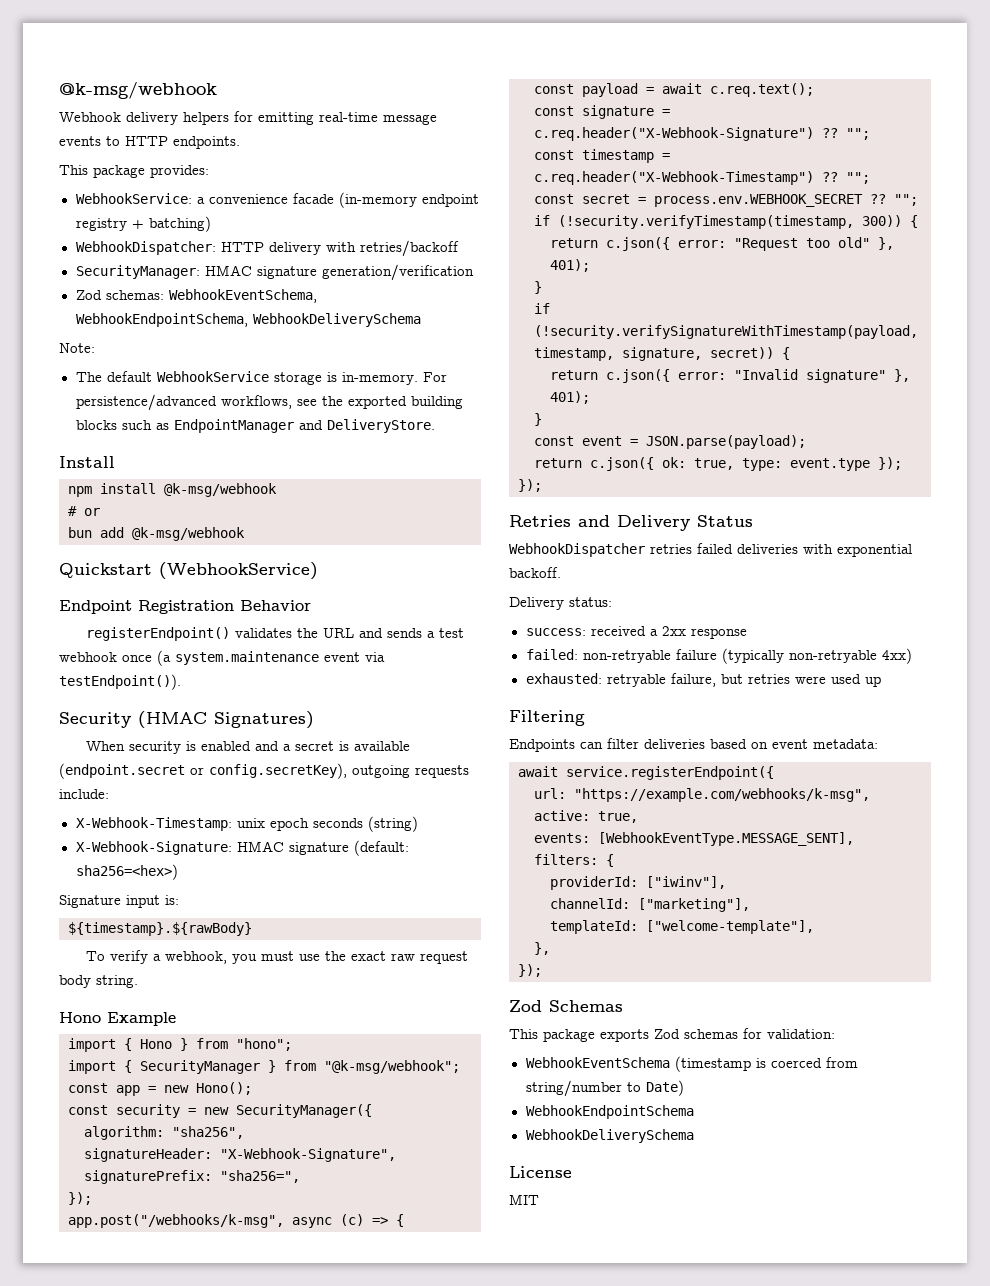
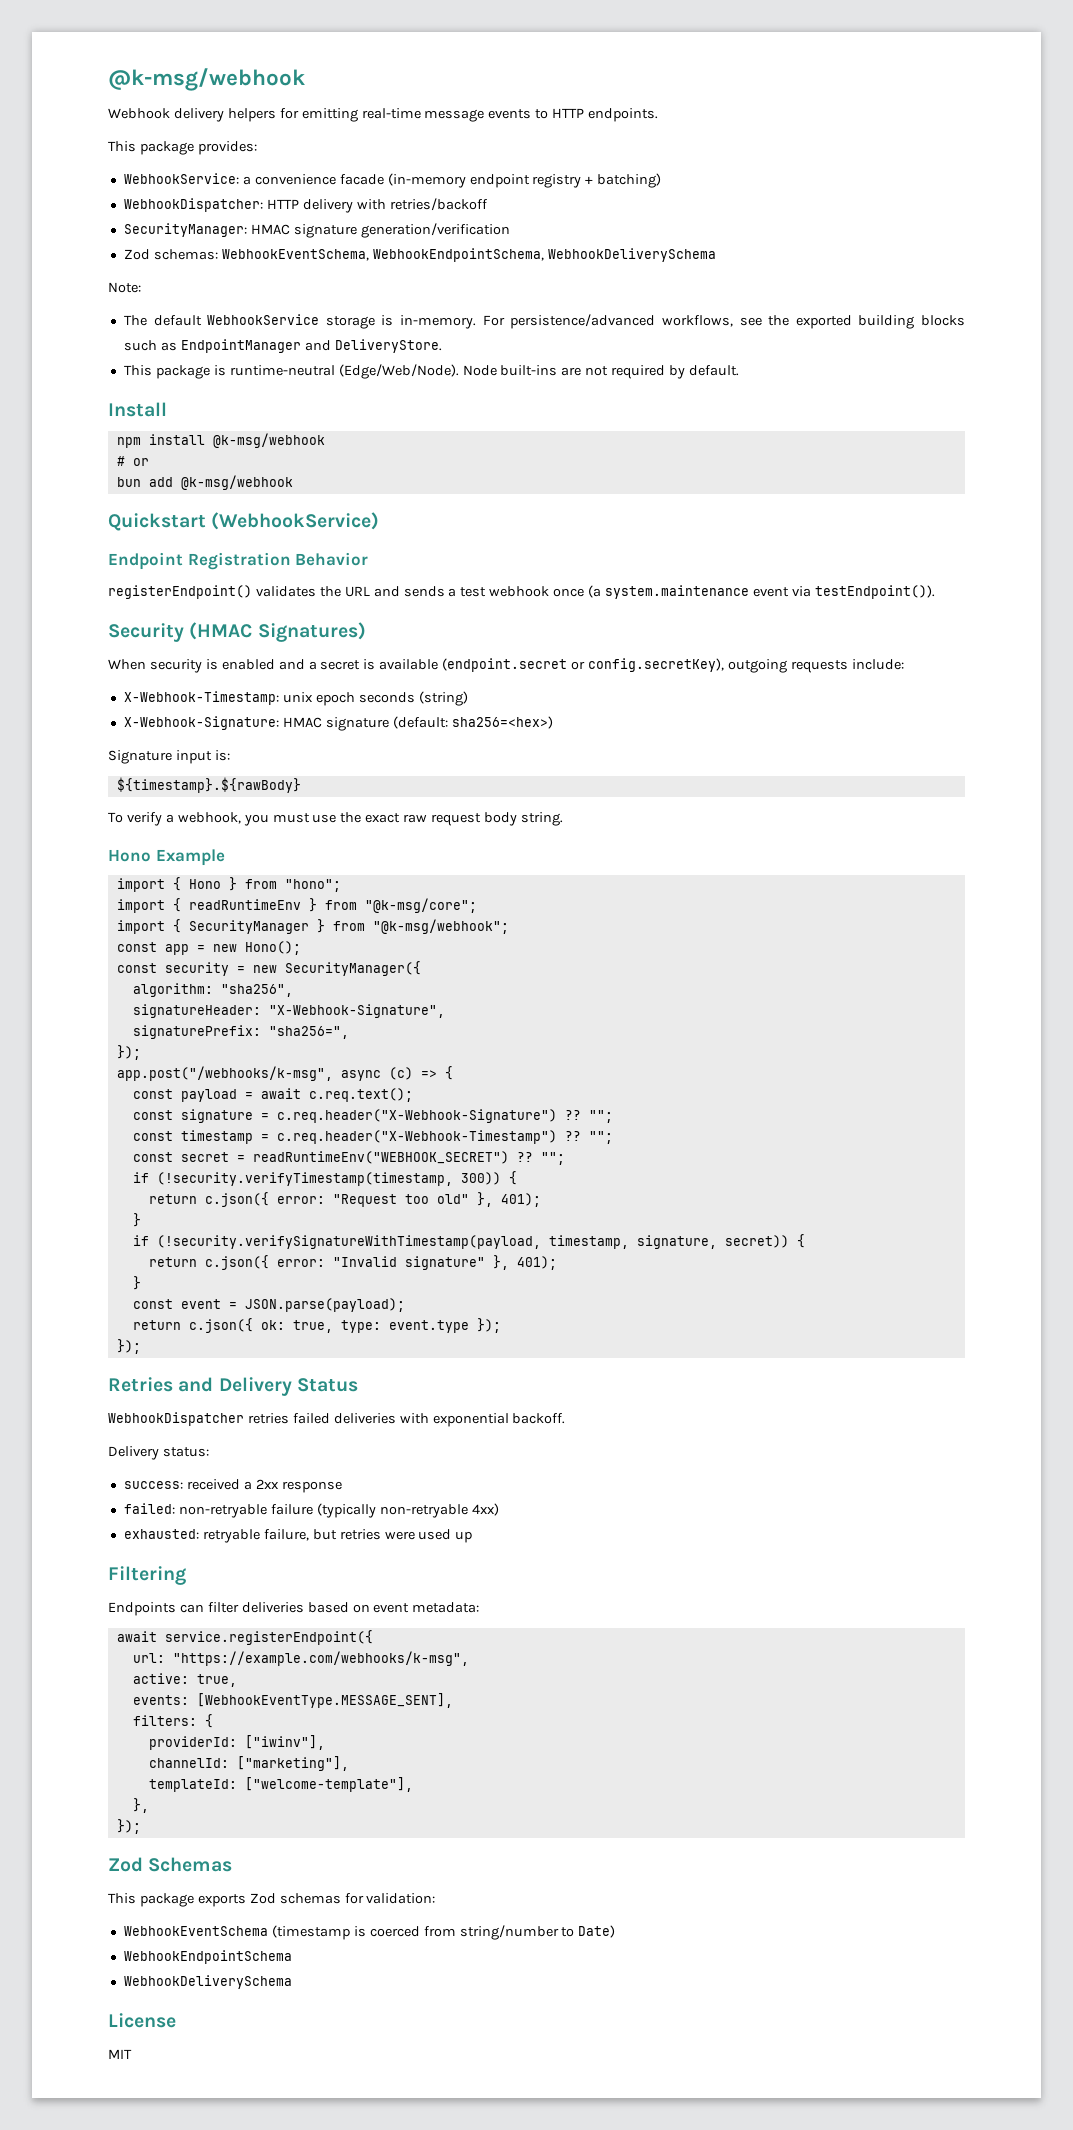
+ This package is runtime-neutral (Edge/Web/Node). Node built-ins are not required by default.
+ import { readRuntimeEnv } from "@k-msg/core";
- const secret = process.env.WEBHOOK_SECRET ??
+ const secret = readRuntimeEnv("WEBHOOK_SECRET") ??

